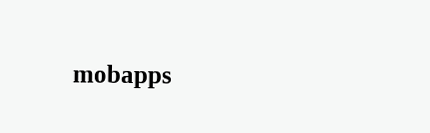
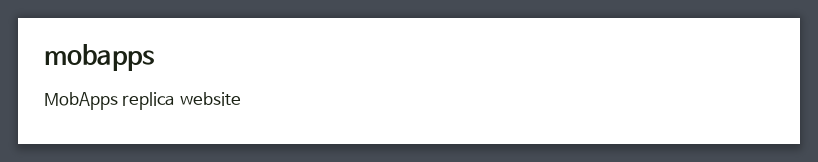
+ MobApps replica website

